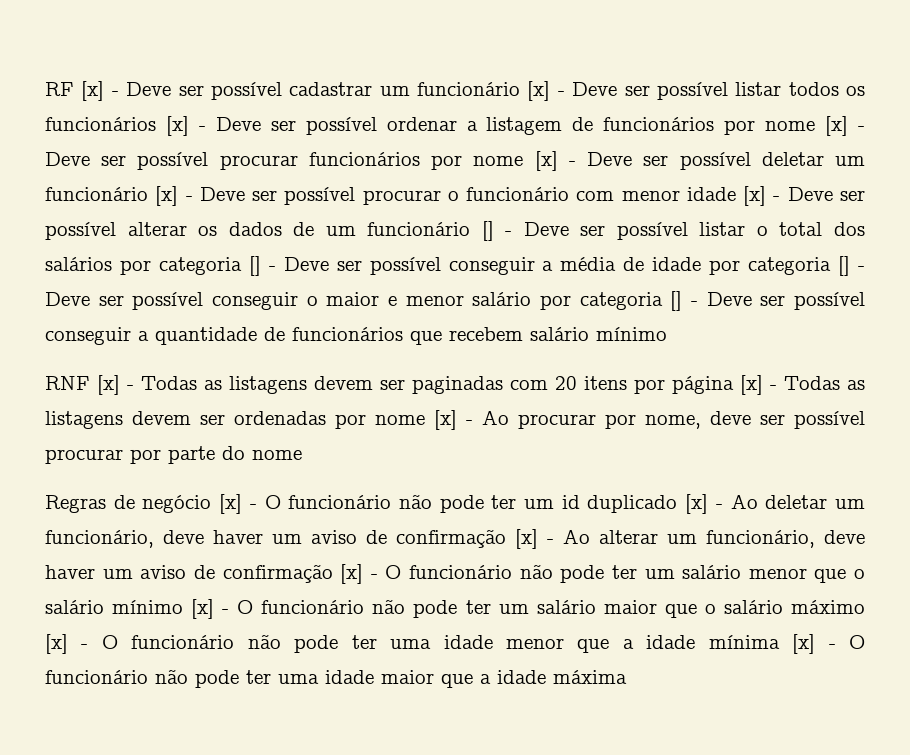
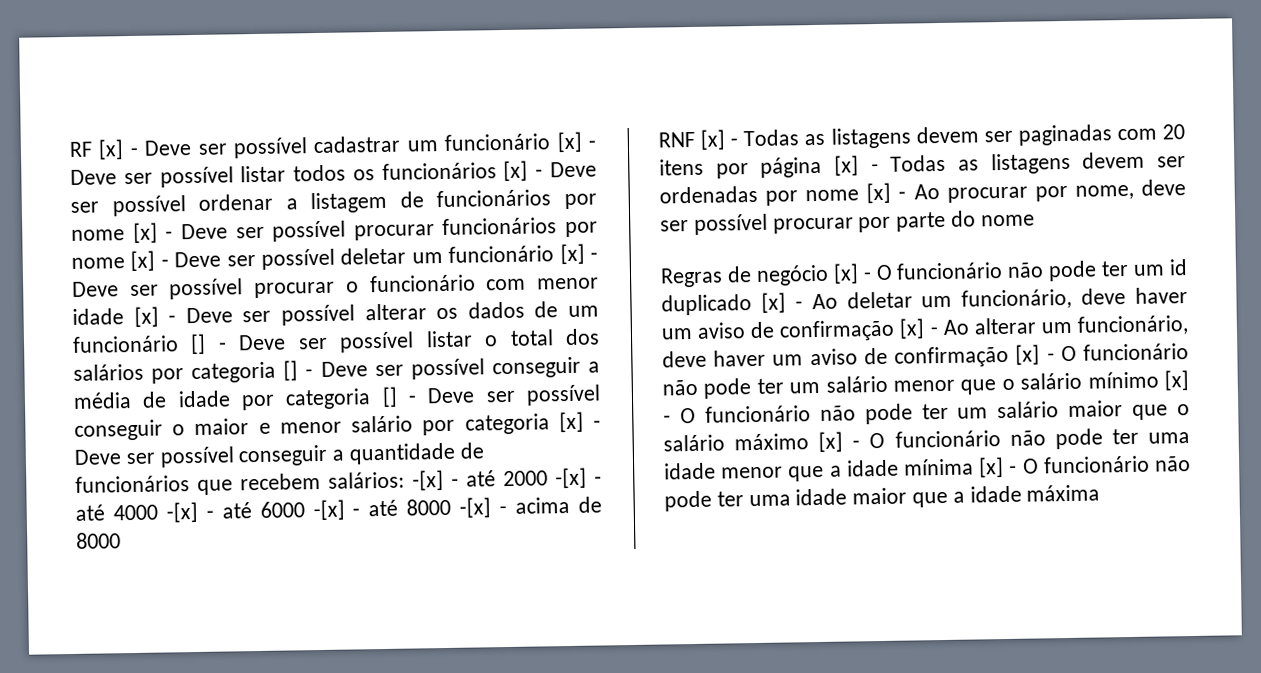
- RF [x] - Deve ser possível cadastrar um funcionário [x] - Deve ser possível listar todos os funcionários [x] - Deve ser possível ordenar a listagem de funcionários por nome [x] - Deve ser possível procurar funcionários por nome [x] - Deve ser possível deletar um funcionário [x] - Deve ser possível procurar o funcionário com menor idade [x] - Deve ser possível alterar os dados de um funcionário [] - Deve ser possível listar o total dos salários por categoria [] - Deve ser possível conseguir a média de idade por categoria [] - Deve ser possível conseguir o maior e menor salário por categoria [] - Deve ser possível conseguir a quantidade de funcionários que recebem salário mínimo
+ RF [x] - Deve ser possível cadastrar um funcionário [x] - Deve ser possível listar todos os funcionários [x] - Deve ser possível ordenar a listagem de funcionários por nome [x] - Deve ser possível procurar funcionários por nome [x] - Deve ser possível deletar um funcionário [x] - Deve ser possível procurar o funcionário com menor idade [x] - Deve ser possível alterar os dados de um funcionário [] - Deve ser possível listar o total dos salários por categoria [] - Deve ser possível conseguir a média de idade por categoria [] - Deve ser possível conseguir o maior e menor salário por categoria [x] - Deve ser possível conseguir a quantidade de funcionários que recebem salários: -[x] - até 2000 -[x] - até 4000 -[x] - até 6000 -[x] - até 8000 -[x] - acima de 8000

